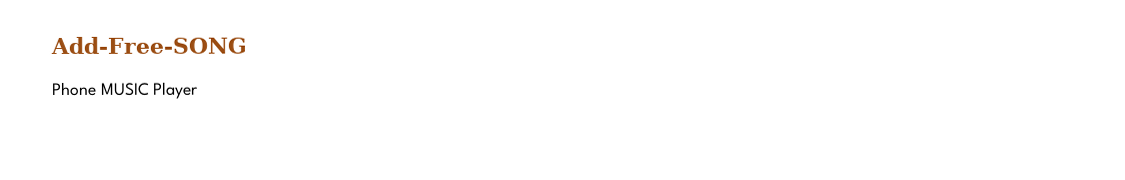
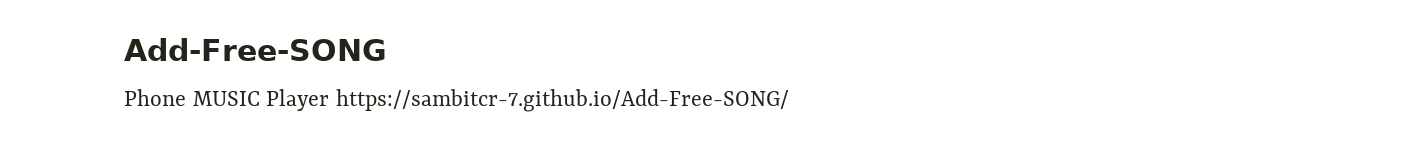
- Phone MUSIC Player
+ Phone MUSIC Player https://sambitcr-7.github.io/Add-Free-SONG/

